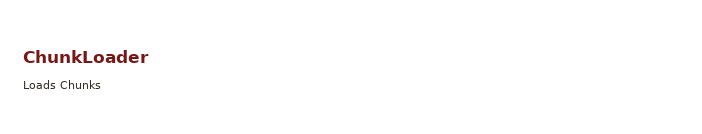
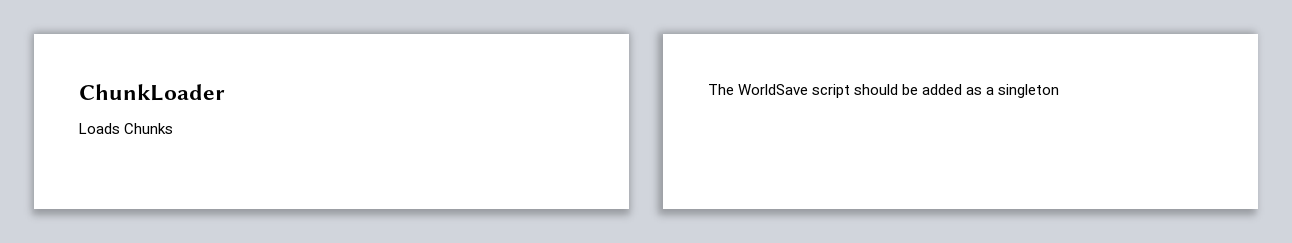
+ The WorldSave script should be added as a singleton

